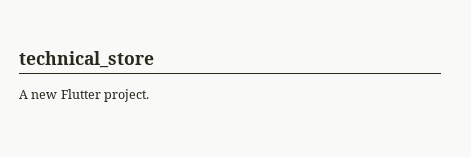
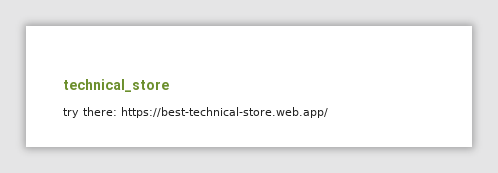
- A new Flutter project.
+ try there: https://best-technical-store.web.app/

